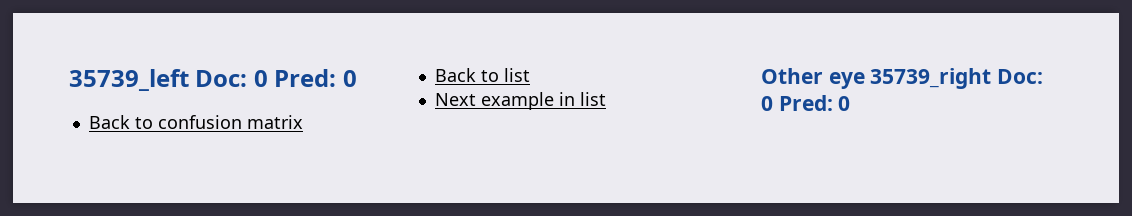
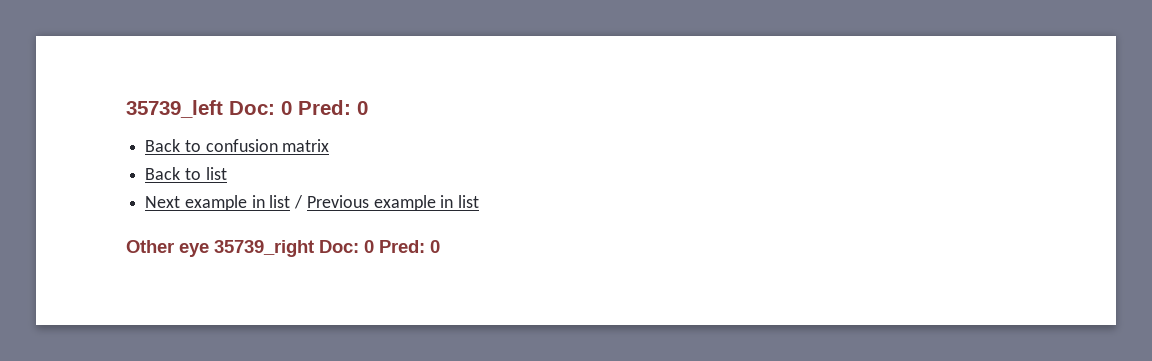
- Next example in list
+ Next example in list / Previous example in list

